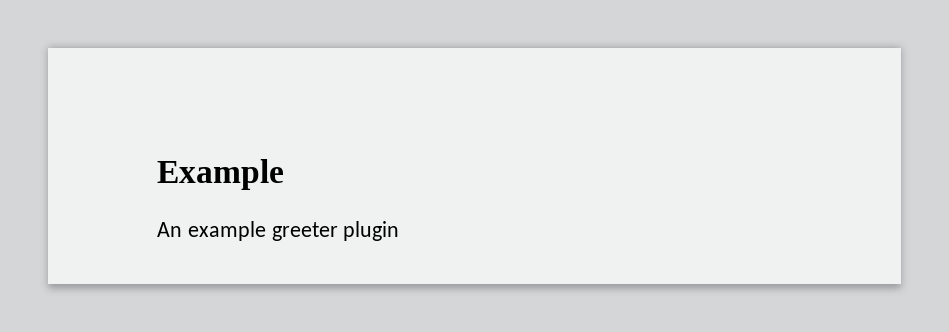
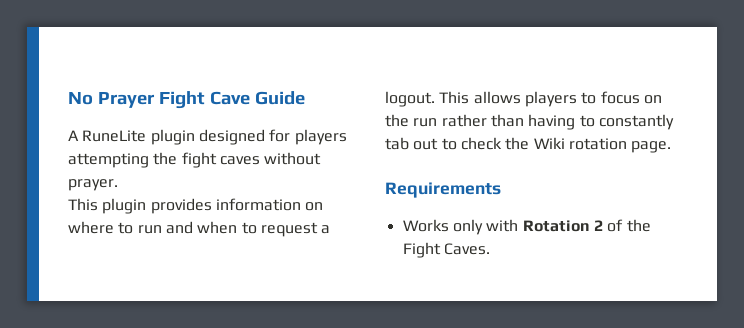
- Example
- An example greeter plugin
+ No Prayer Fight Cave Guide
+ A RuneLite plugin designed for players attempting the fight caves without prayer.
+ This plugin provides information on where to run and when to request a logout. This allows players to focus on the run rather than having to constantly tab out to check the Wiki rotation page.
+ Requirements
+ Works only with Rotation 2 of the Fight Caves.

